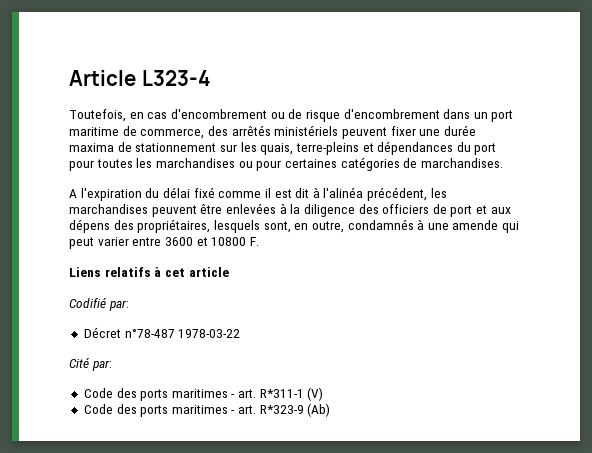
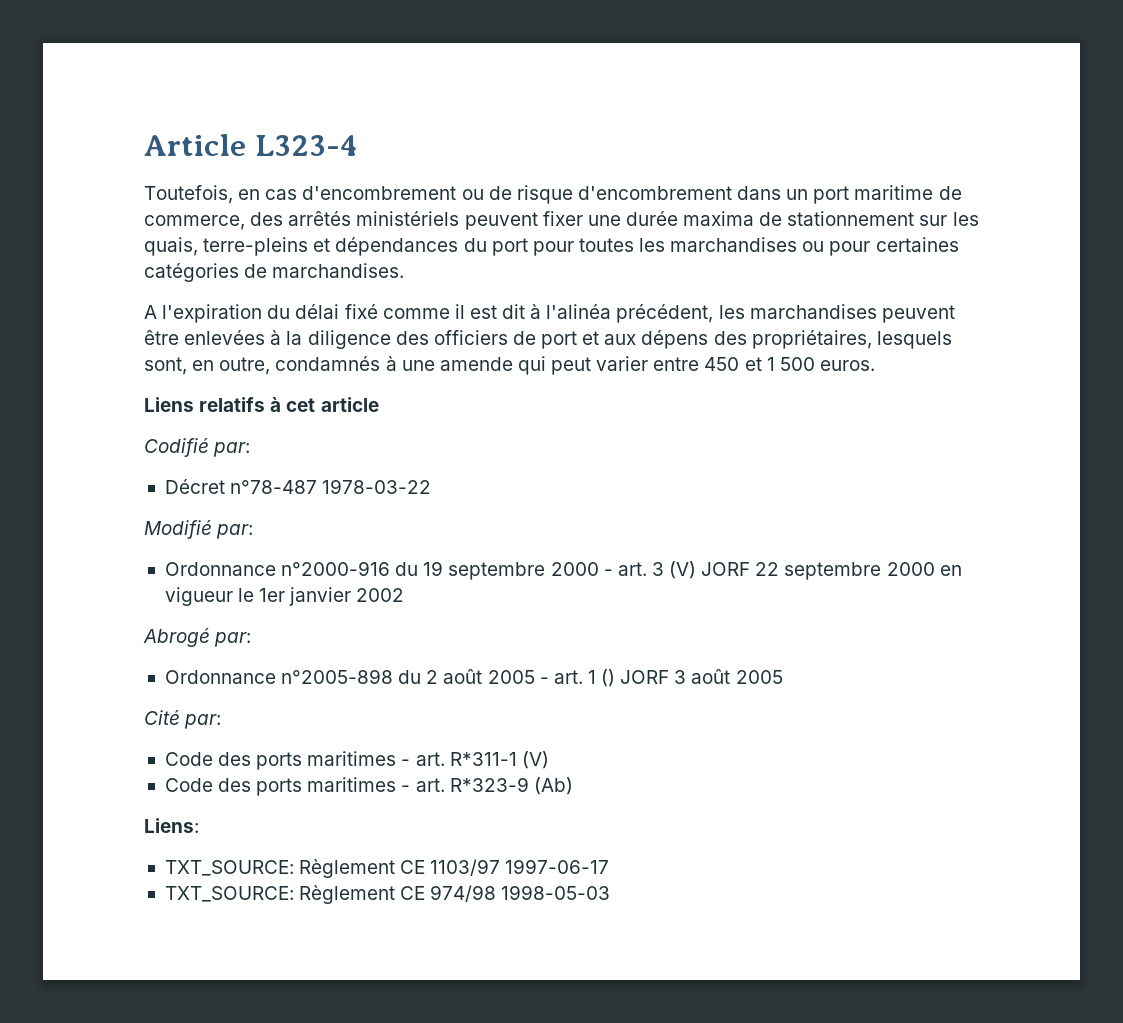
- A l'expiration du délai fixé comme il est dit à l'alinéa précédent, les marchandises peuvent être enlevées à la diligence des officiers de port et aux dépens des propriétaires, lesquels sont, en outre, condamnés à une amende qui peut varier entre 3600 et 10800 F.
+ A l'expiration du délai fixé comme il est dit à l'alinéa précédent, les marchandises peuvent être enlevées à la diligence des officiers de port et aux dépens des propriétaires, lesquels sont, en outre, condamnés à une amende qui peut varier entre 450 et 1 500 euros.
+ Modifié par:
+ Ordonnance n°2000-916 du 19 septembre 2000 - art. 3 (V) JORF 22 septembre 2000 en vigueur le 1er janvier 2002
+ Abrogé par:
+ Ordonnance n°2005-898 du 2 août 2005 - art. 1 () JORF 3 août 2005
+ Liens:
+ TXT_SOURCE: Règlement CE 1103/97 1997-06-17
+ TXT_SOURCE: Règlement CE 974/98 1998-05-03

